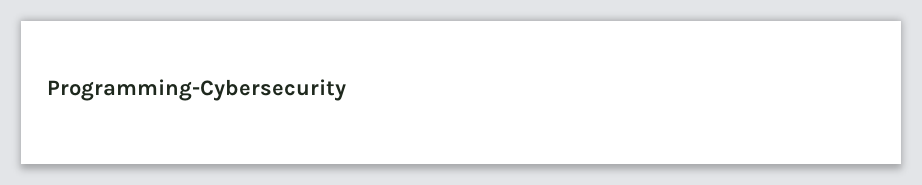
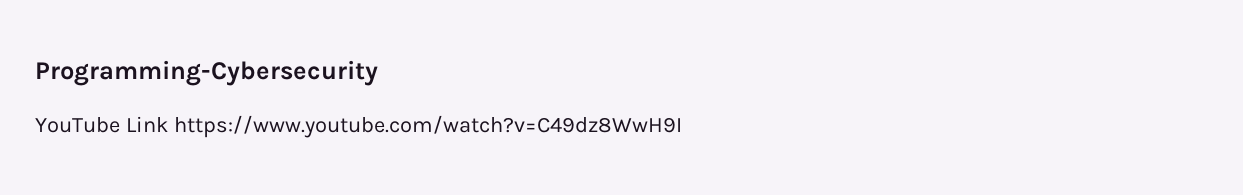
+ YouTube Link https://www.youtube.com/watch?v=C49dz8WwH9I

